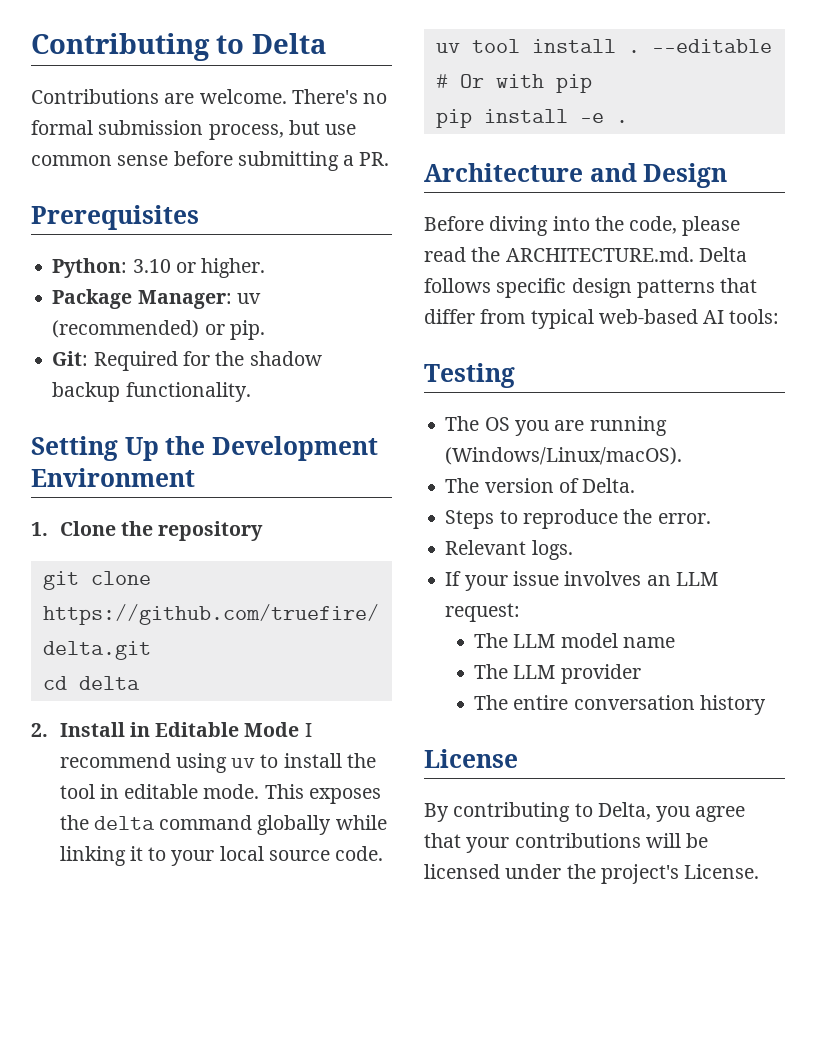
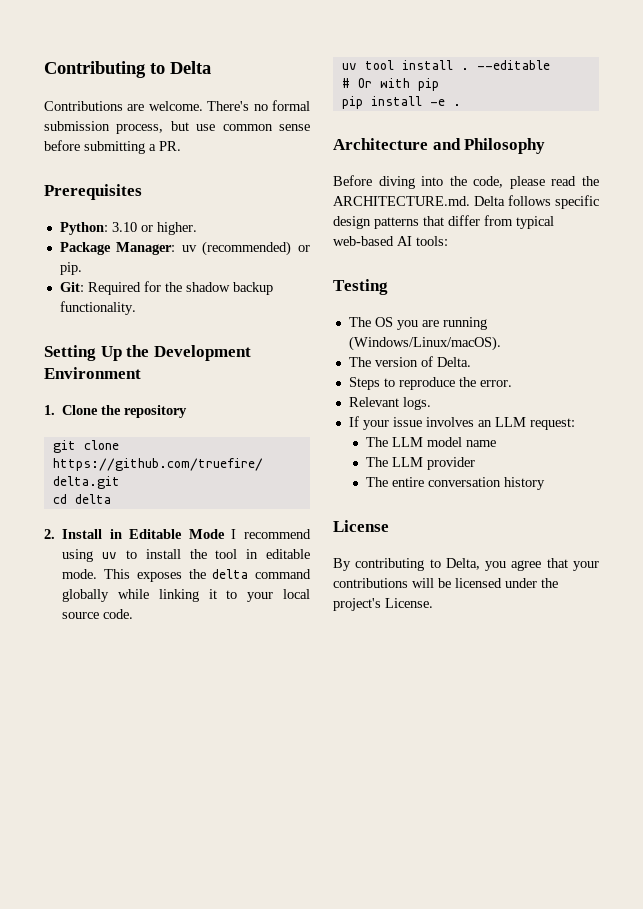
- Architecture and Design
+ Architecture and Philosophy

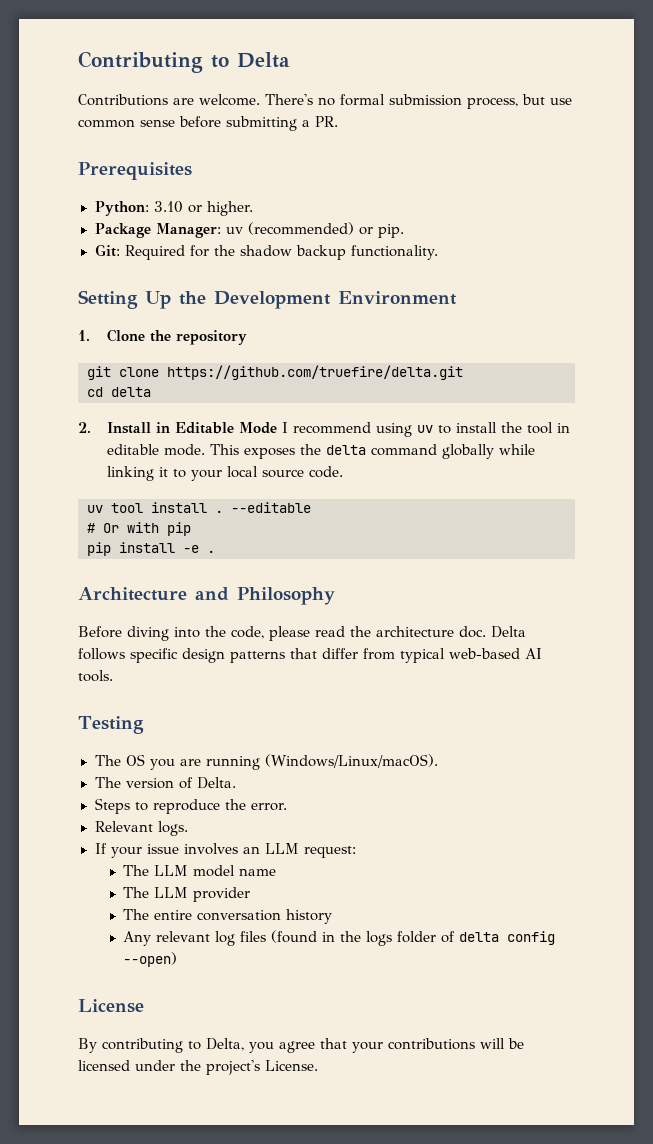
- Before diving into the code, please read the ARCHITECTURE.md. Delta follows specific design patterns that differ from typical web-based AI tools:
+ Before diving into the code, please read the architecture doc. Delta follows specific design patterns that differ from typical web-based AI tools.
+ Any relevant log files (found in the logs folder of delta config --open)

